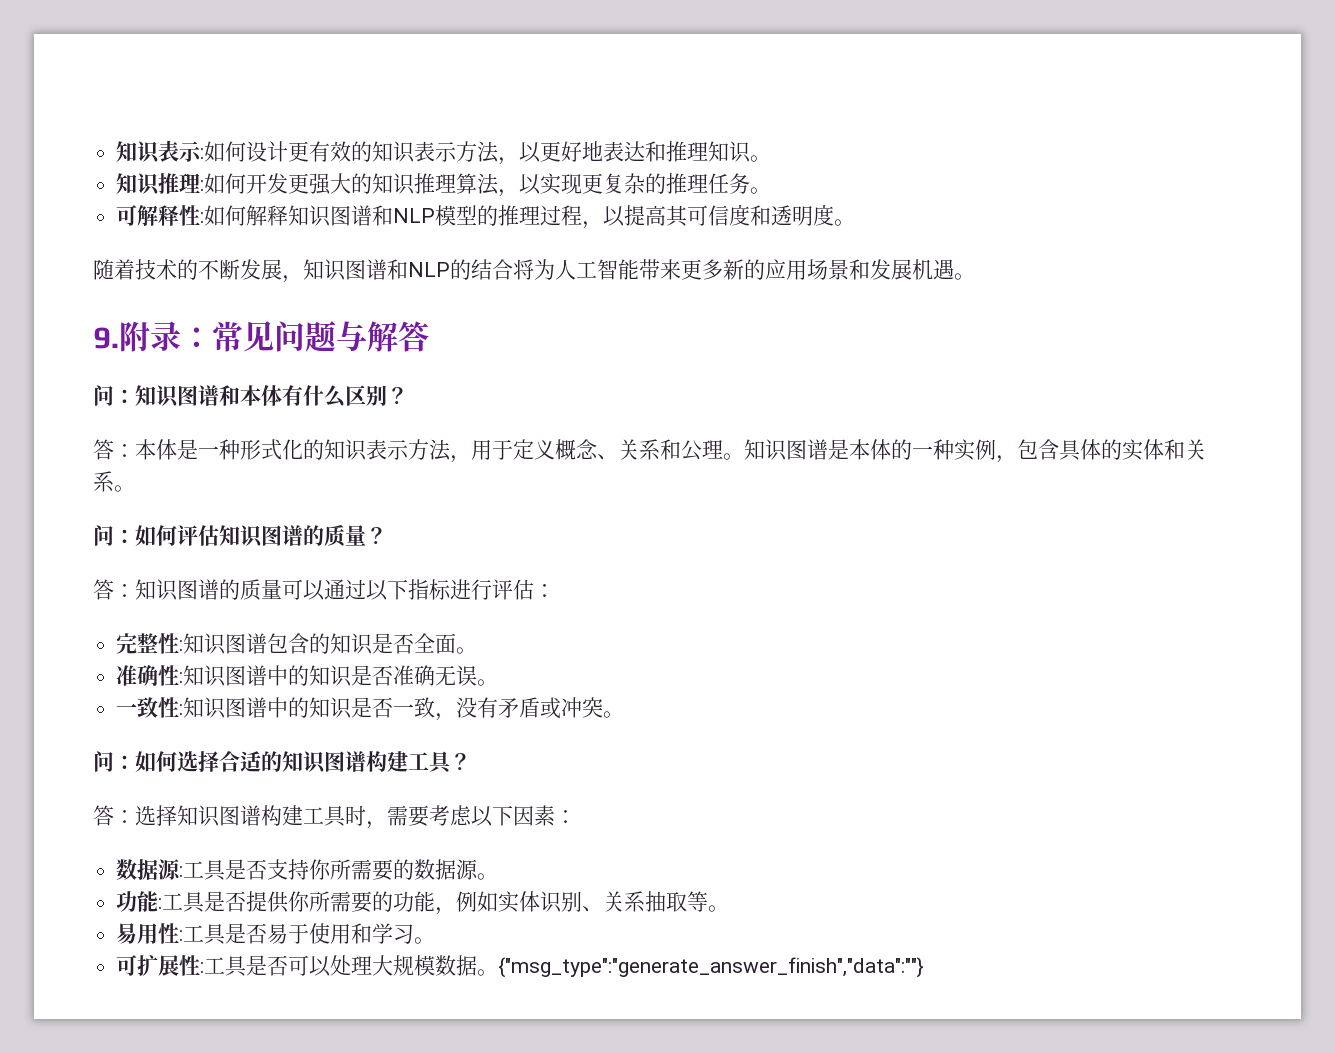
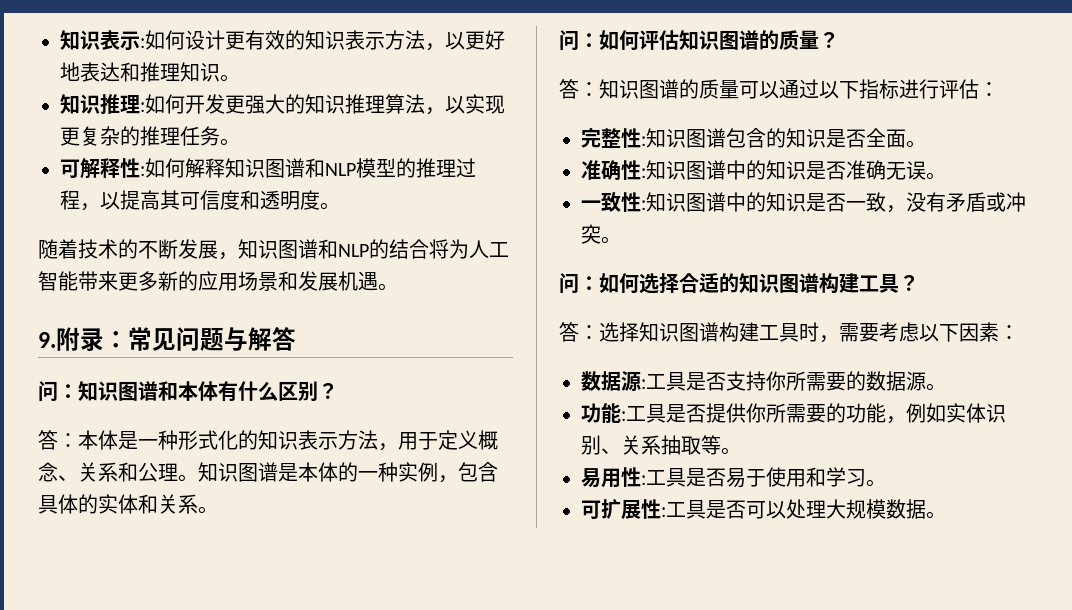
- {"msg_type":"generate_answer_finish","data":""}

